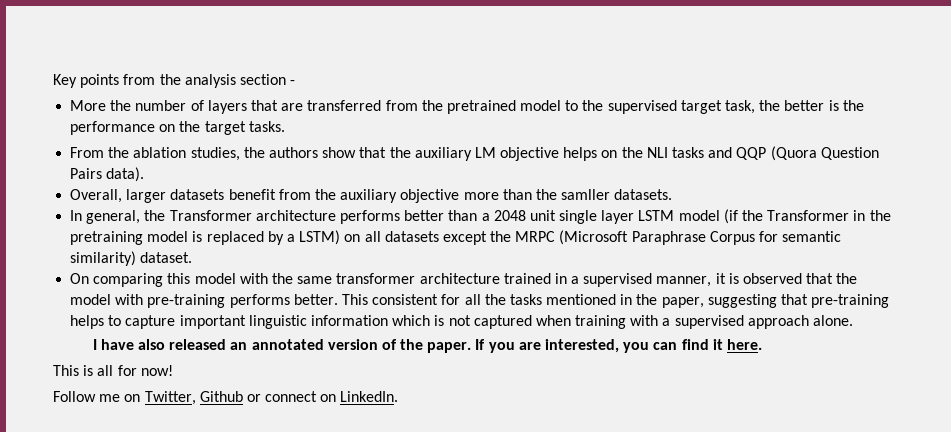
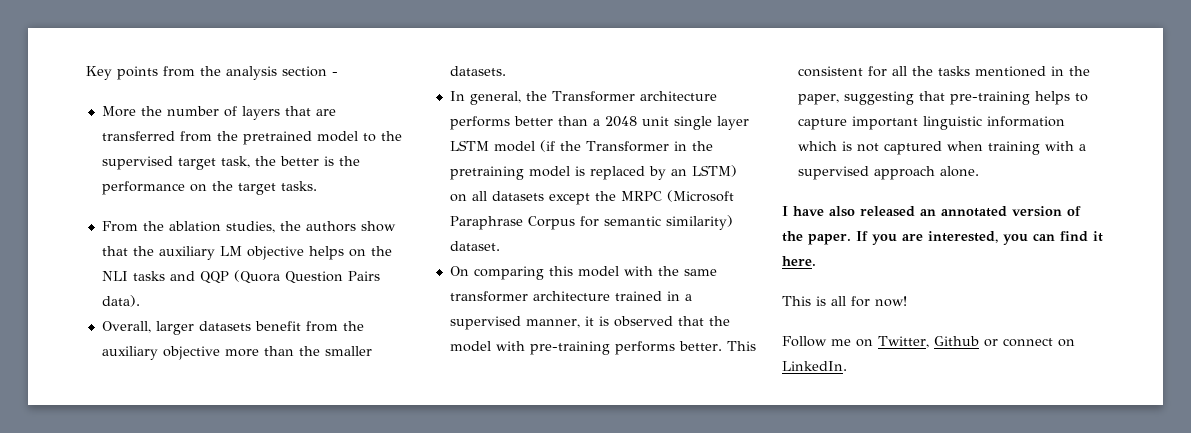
- Overall, larger datasets benefit from the auxiliary objective more than the samller datasets.
+ Overall, larger datasets benefit from the auxiliary objective more than the smaller datasets.
- In general, the Transformer architecture performs better than a 2048 unit single layer LSTM model (if the Transformer in the pretraining model is replaced by a LSTM) on all datasets except the MRPC (Microsoft Paraphrase Corpus for semantic similarity) dataset.
+ In general, the Transformer architecture performs better than a 2048 unit single layer LSTM model (if the Transformer in the pretraining model is replaced by an LSTM) on all datasets except the MRPC (Microsoft Paraphrase Corpus for semantic similarity) dataset.

